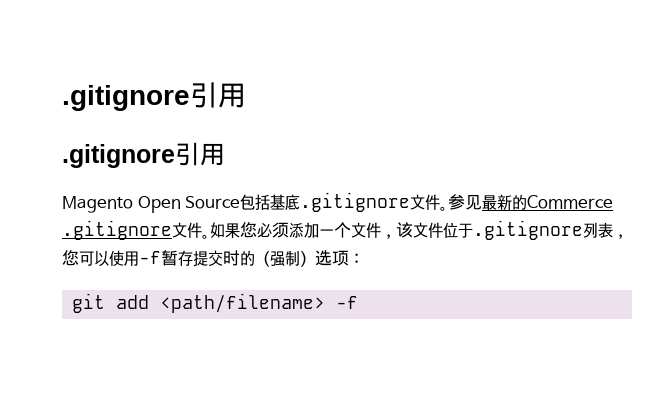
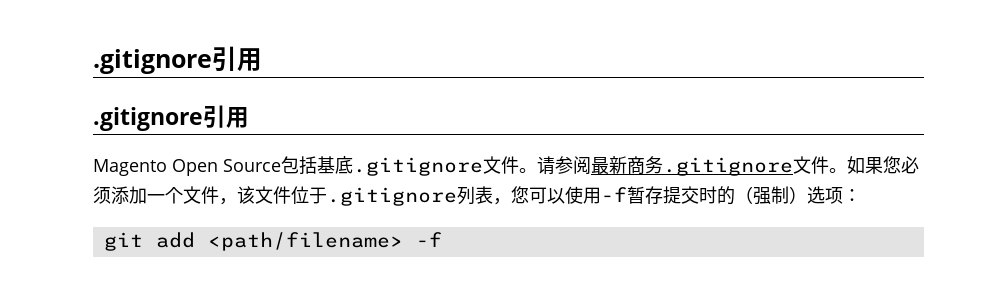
- 参见最新的Commerce .gitignore文件。
+ 请参阅最新商务.gitignore文件。

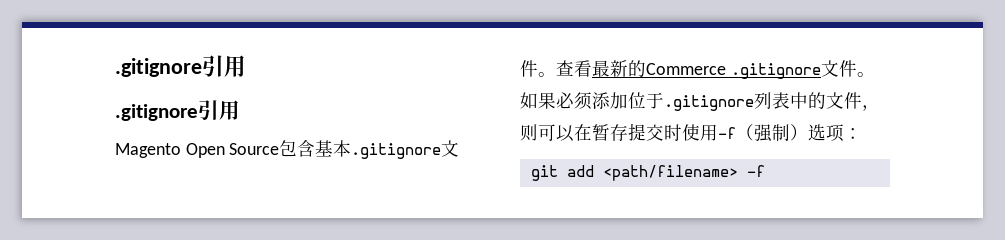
- Magento Open Source包括基底.gitignore文件。请参阅最新商务.gitignore文件。
+ Magento Open Source包含基本.gitignore文件。查看最新的Commerce .gitignore文件。
- 如果您必须添加一个文件，该文件位于.gitignore列表，您可以使用-f暂存提交时的（强制）选项：
+ 如果必须添加位于.gitignore列表中的文件，则可以在暂存提交时使用-f（强制）选项：

